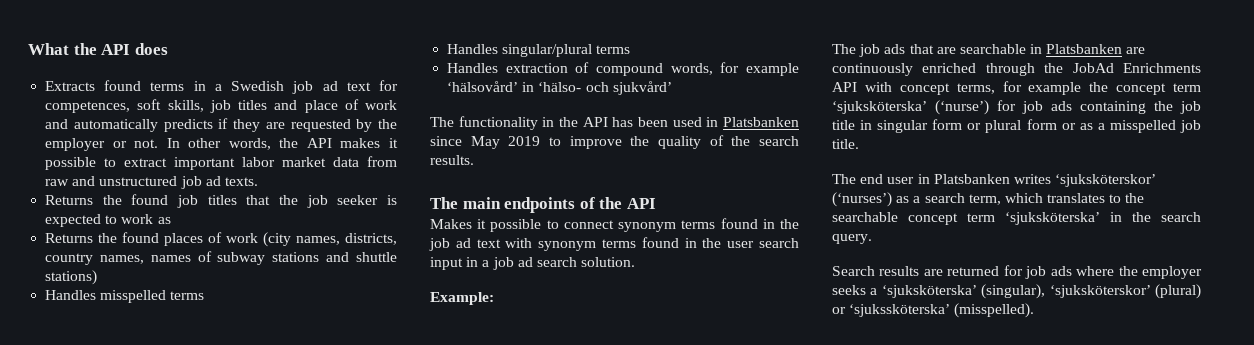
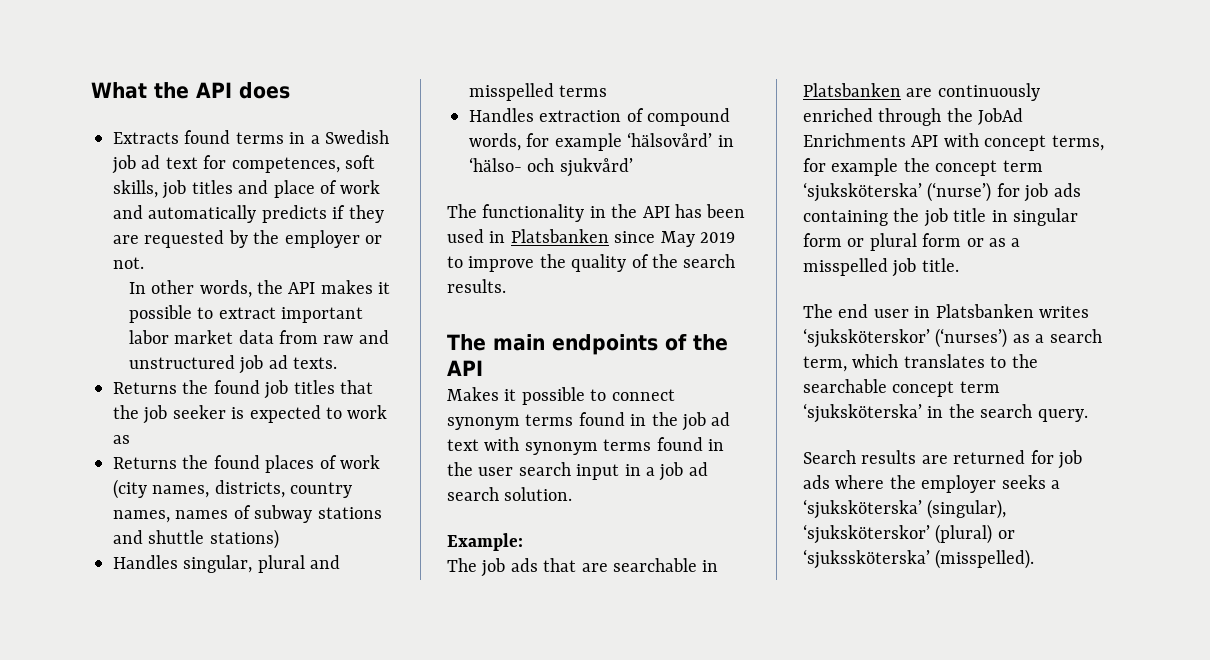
- Extracts found terms in a Swedish job ad text for competences, soft skills, job titles and place of work and automatically predicts if they are requested by the employer or not. In other words, the API makes it possible to extract important labor market data from raw and unstructured job ad texts.
+ Extracts found terms in a Swedish job ad text for competences, soft skills, job titles and place of work and automatically predicts if they are requested by the employer or not.
+ In other words, the API makes it possible to extract important labor market data from raw and unstructured job ad texts.
- Handles misspelled terms
+ Handles singular, plural and misspelled terms
- Handles singular/plural terms

